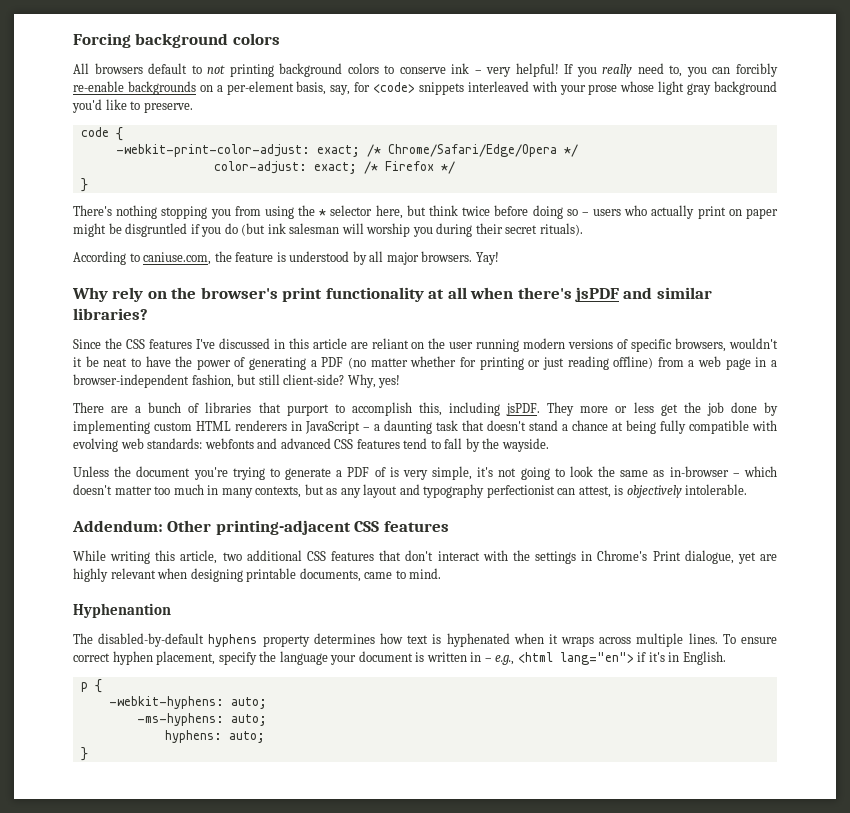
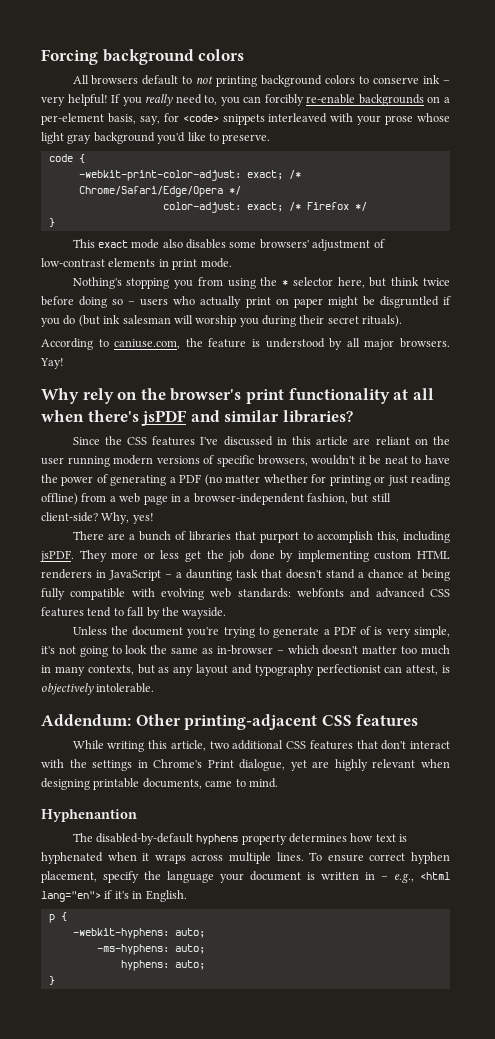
- There's nothing stopping you from using the * selector here, but think twice before doing so – users who actually print on paper might be disgruntled if you do (but ink salesman will worship you during their secret rituals).
+ This exact mode also disables some browsers' adjustment of low-contrast elements in print mode.
+ Nothing's stopping you from using the * selector here, but think twice before doing so – users who actually print on paper might be disgruntled if you do (but ink salesman will worship you during their secret rituals).

